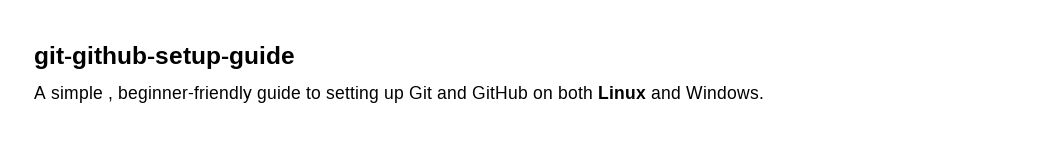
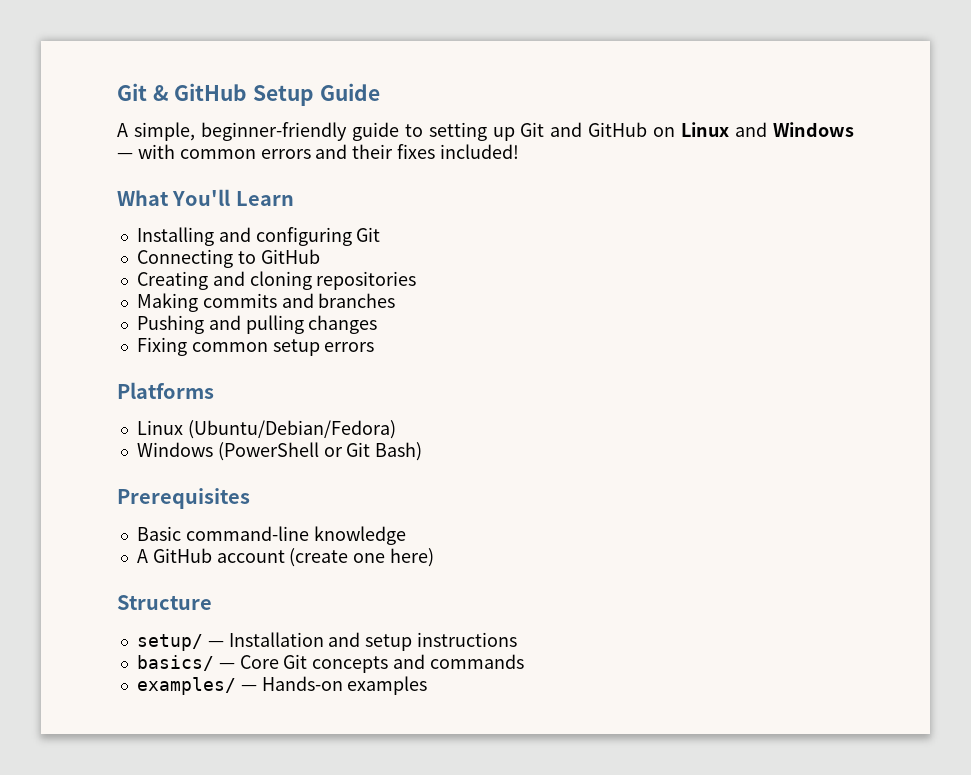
- git-github-setup-guide
- A simple , beginner-friendly guide to setting up Git and GitHub on both Linux and Windows.
+ Git & GitHub Setup Guide
+ A simple, beginner-friendly guide to setting up Git and GitHub on Linux and Windows — with common errors and their fixes included!
+ What You'll Learn
+ Installing and configuring Git
+ Connecting to GitHub
+ Creating and cloning repositories
+ Making commits and branches
+ Pushing and pulling changes
+ Fixing common setup errors
+ Platforms
+ Linux (Ubuntu/Debian/Fedora)
+ Windows (PowerShell or Git Bash)
+ Prerequisites
+ Basic command-line knowledge
+ A GitHub account (create one here)
+ Structure
+ setup/ — Installation and setup instructions
+ basics/ — Core Git concepts and commands
+ examples/ — Hands-on examples

